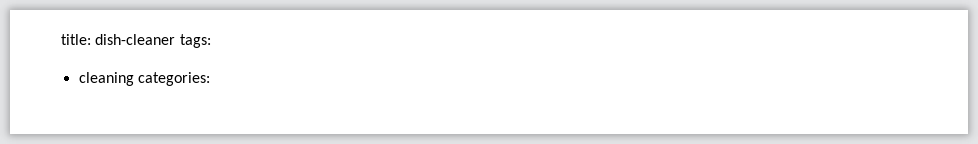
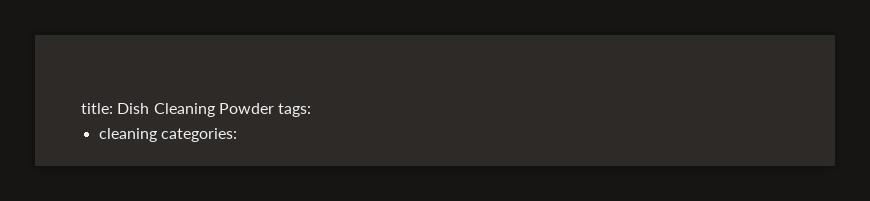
- title: dish-cleaner tags:
+ title: Dish Cleaning Powder tags:

